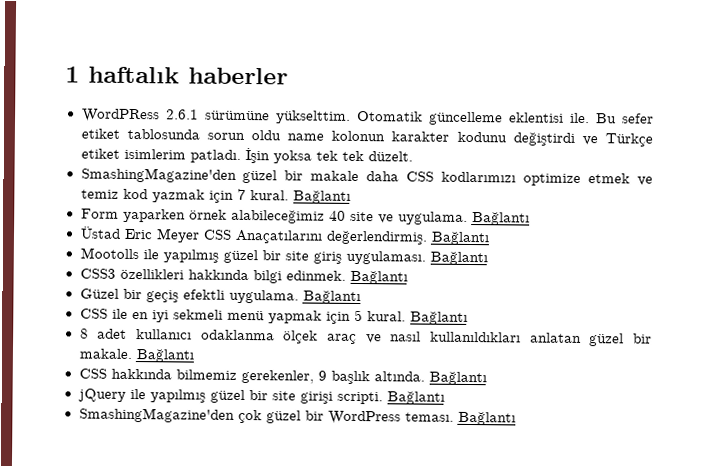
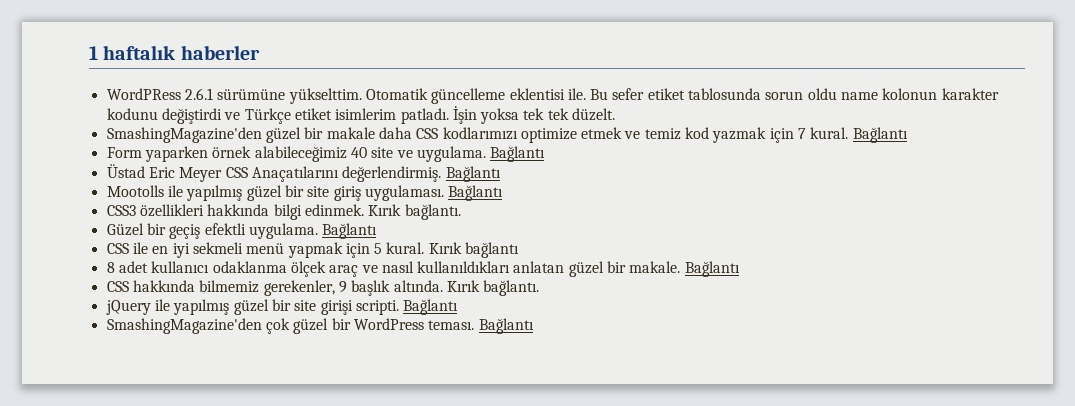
- CSS3 özellikleri hakkında bilgi edinmek. Bağlantı
+ CSS3 özellikleri hakkında bilgi edinmek. Kırık bağlantı.
- CSS ile en iyi sekmeli menü yapmak için 5 kural. Bağlantı
+ CSS ile en iyi sekmeli menü yapmak için 5 kural. Kırık bağlantı
- CSS hakkında bilmemiz gerekenler, 9 başlık altında. Bağlantı
+ CSS hakkında bilmemiz gerekenler, 9 başlık altında. Kırık bağlantı.

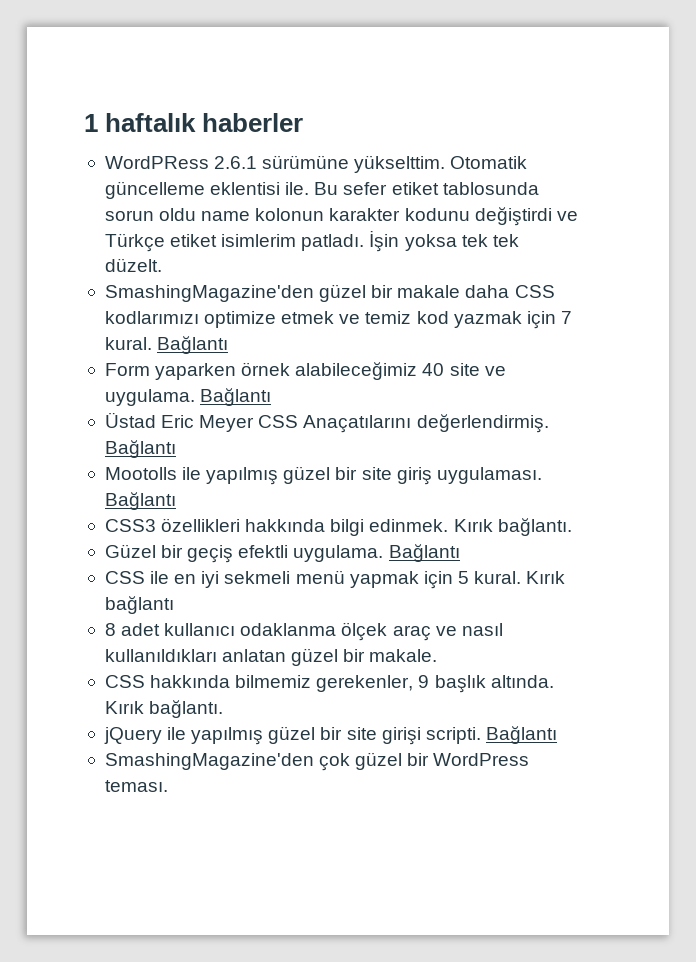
- 8 adet kullanıcı odaklanma ölçek araç ve nasıl kullanıldıkları anlatan güzel bir makale. Bağlantı
+ 8 adet kullanıcı odaklanma ölçek araç ve nasıl kullanıldıkları anlatan güzel bir makale.
- SmashingMagazine'den çok güzel bir WordPress teması. Bağlantı
+ SmashingMagazine'den çok güzel bir WordPress teması.

